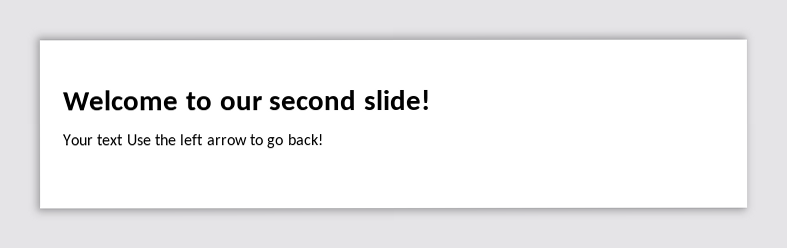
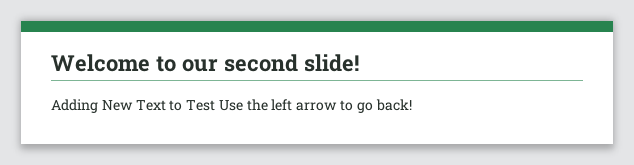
- Your text Use the left arrow to go back!
+ Adding New Text to Test Use the left arrow to go back!

